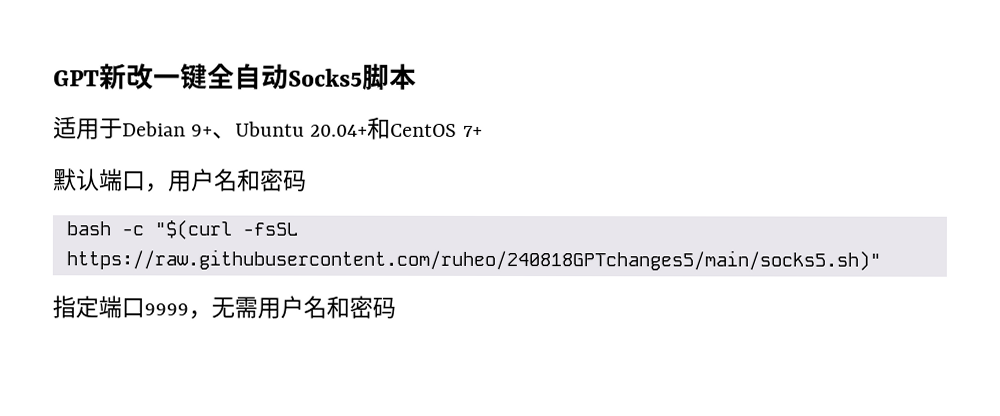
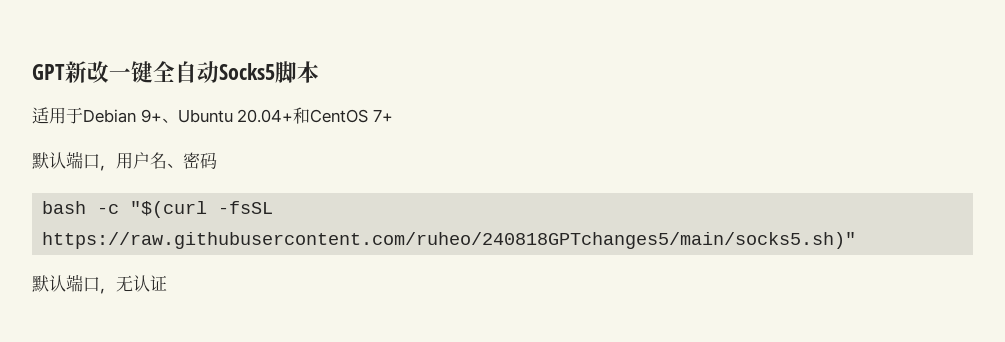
- 默认端口，用户名和密码
+ 默认端口，用户名、密码
- 指定端口9999，无需用户名和密码
+ 默认端口，无认证

